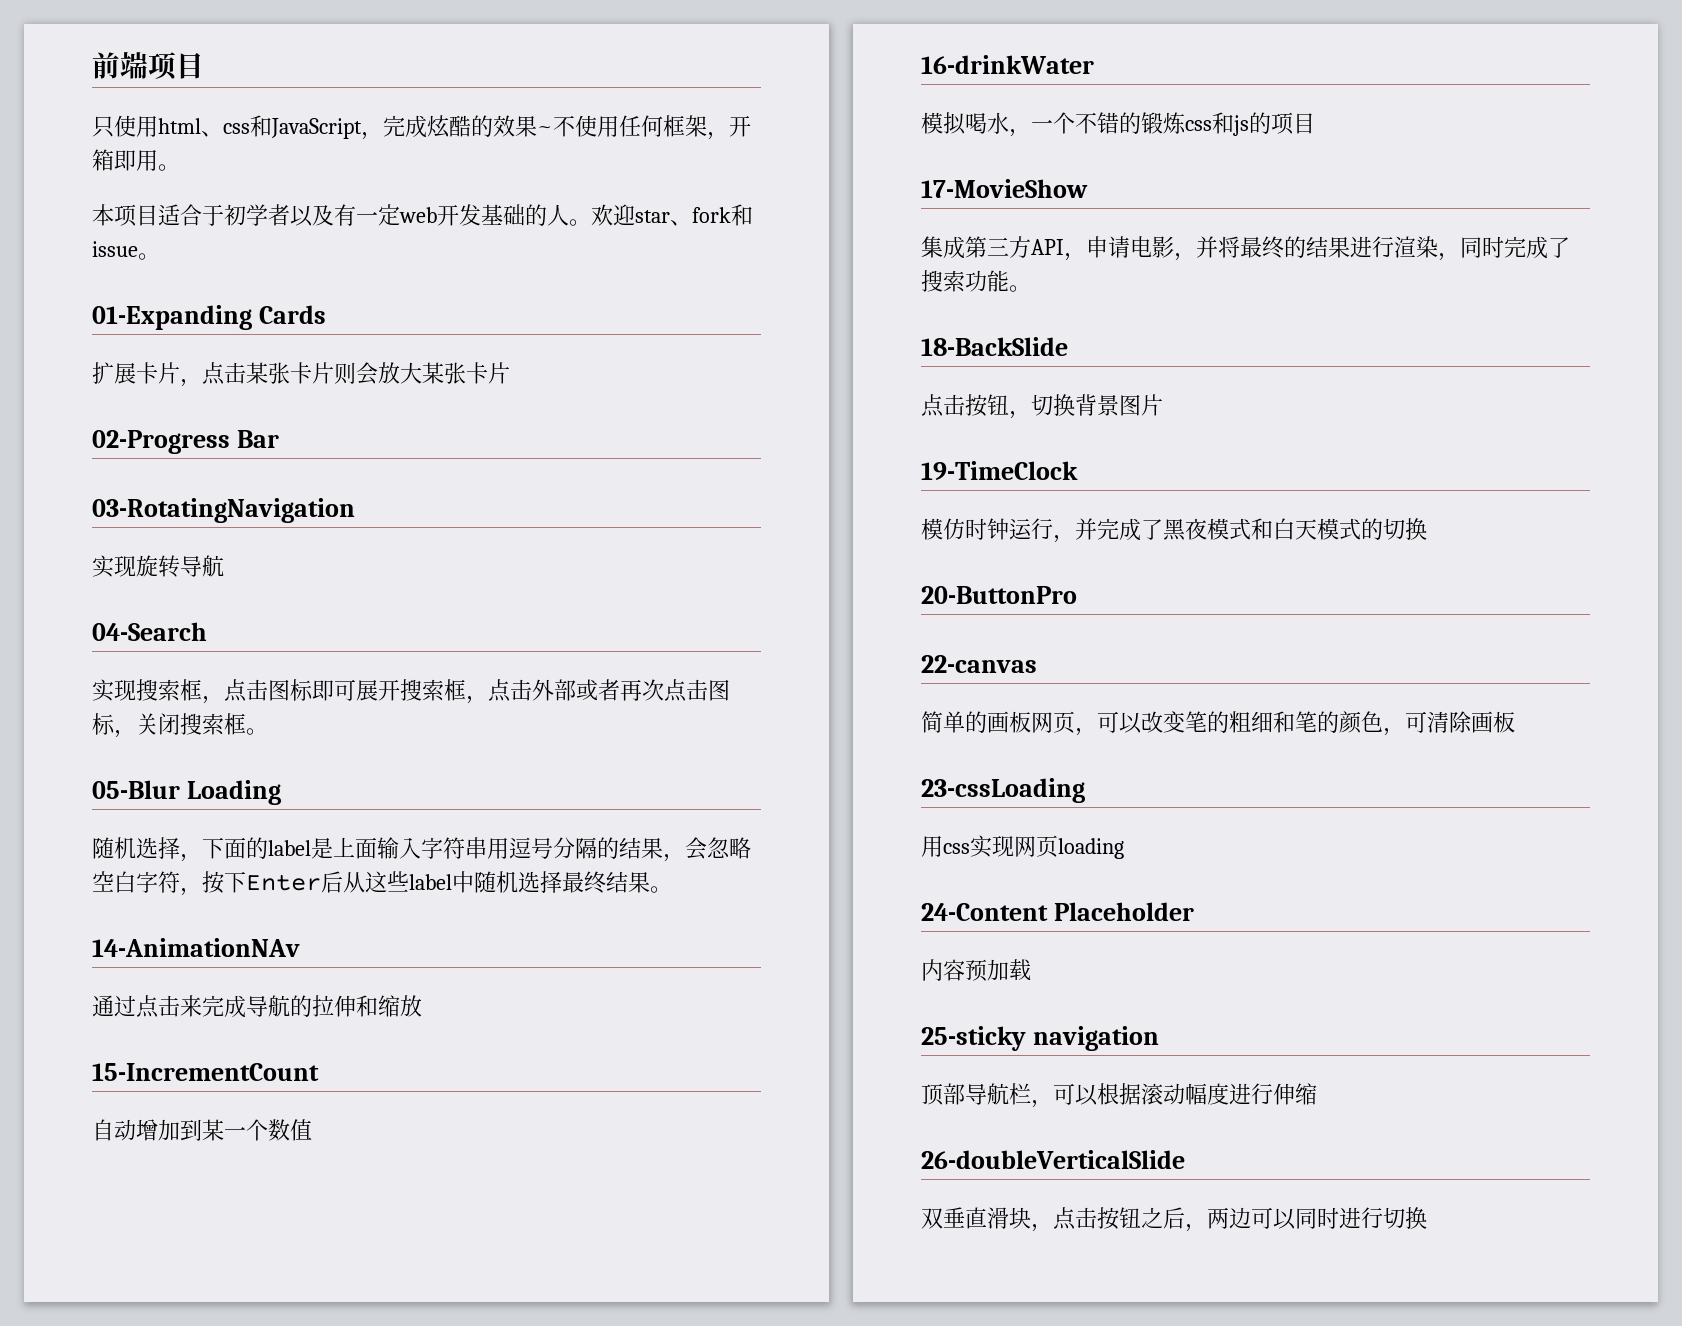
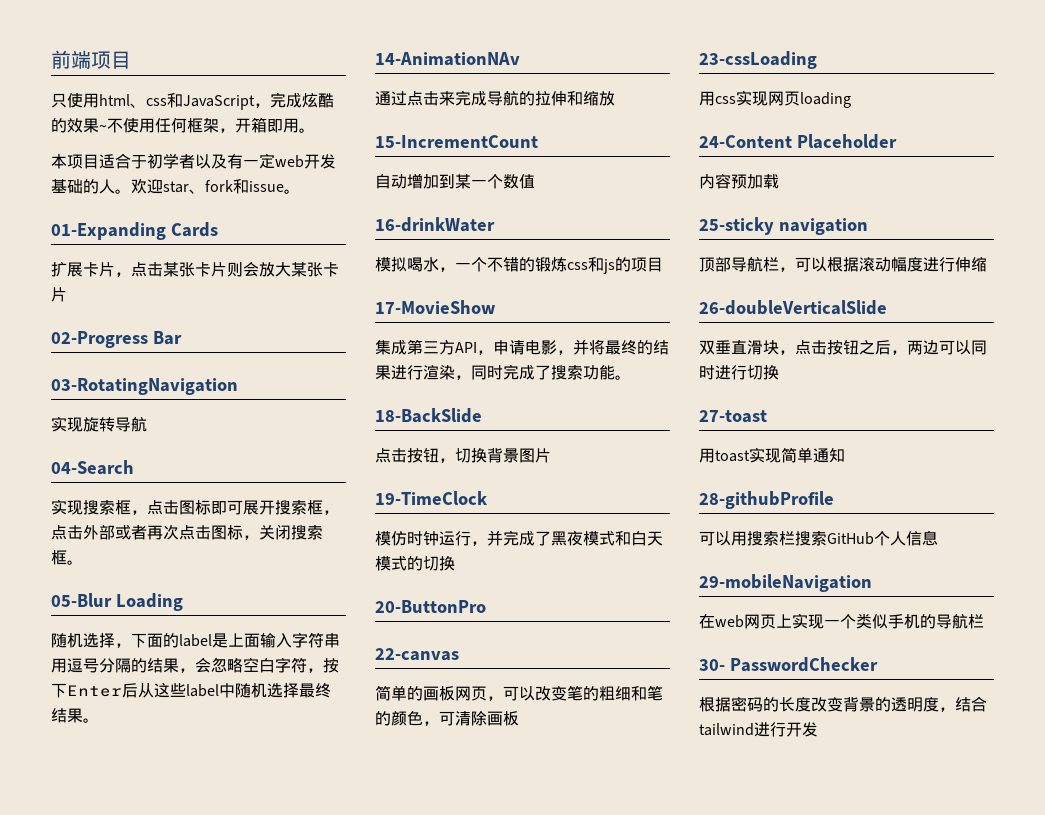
+ 27-toast
+ 用toast实现简单通知
+ 28-githubProfile
+ 可以用搜索栏搜索GitHub个人信息
+ 29-mobileNavigation
+ 在web网页上实现一个类似手机的导航栏
+ 30- PasswordChecker
+ 根据密码的长度改变背景的透明度，结合tailwind进行开发

